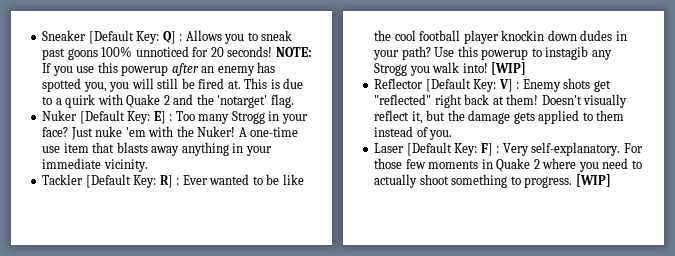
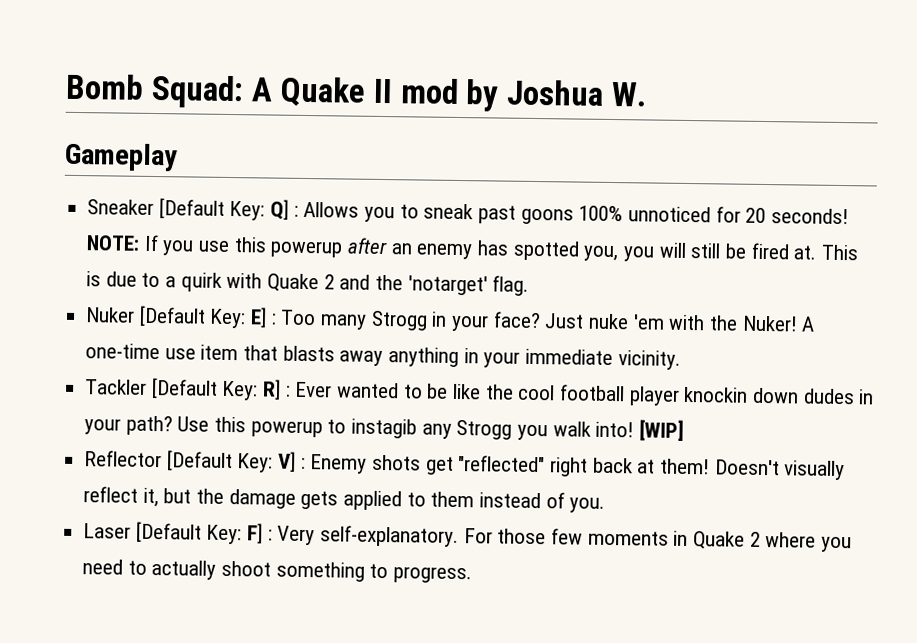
+ Bomb Squad: A Quake II mod by Joshua W.
+ Gameplay
- For those few moments in Quake 2 where you need to actually shoot something to progress. [WIP]
+ For those few moments in Quake 2 where you need to actually shoot something to progress.

